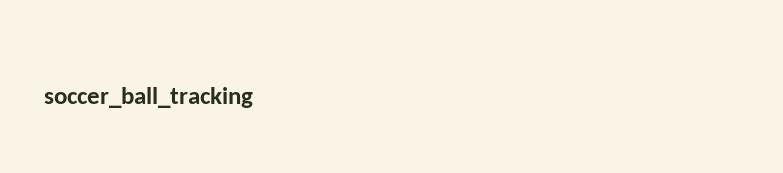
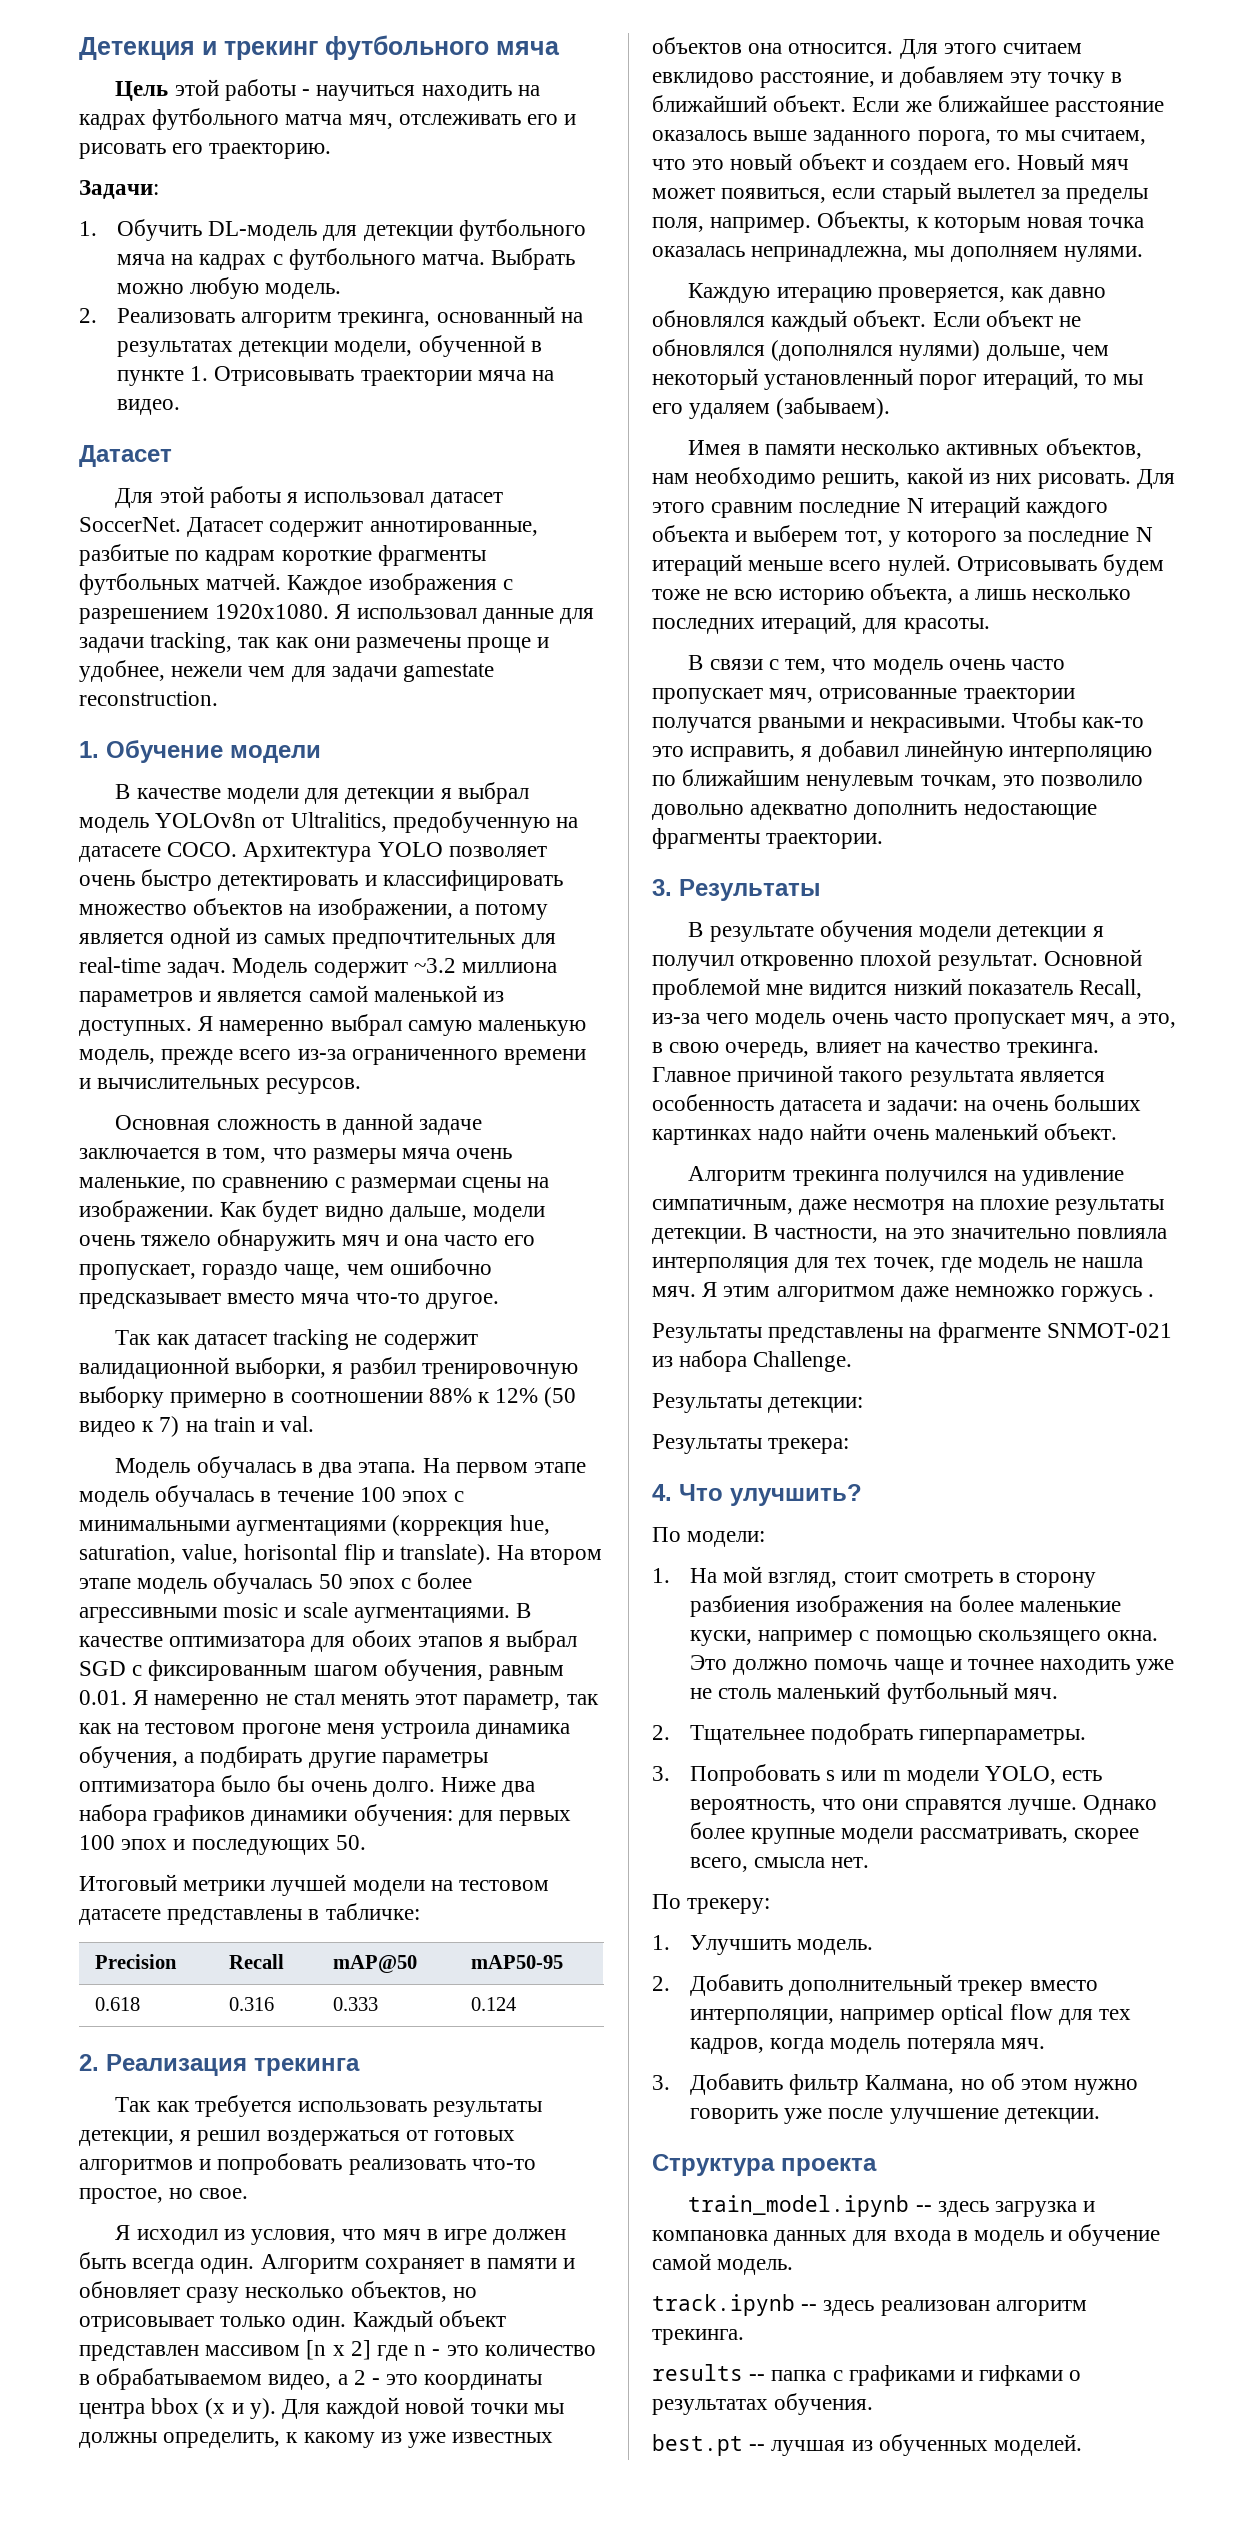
- soccer_ball_tracking
+ Детекция и трекинг футбольного мяча
+ Цель этой работы - научиться находить на кадрах футбольного матча мяч, отслеживать его и рисовать его траекторию.
+ Задачи:
+ 1. Обучить DL-модель для детекции футбольного мяча на кадрах с футбольного матча. Выбрать можно любую модель.
+ 2. Реализовать алгоритм трекинга, основанный на результатах детекции модели, обученной в пункте 1. Отрисовывать траектории мяча на видео.
+ Датасет
+ Для этой работы я использовал датасет SoccerNet. Датасет содержит аннотированные, разбитые по кадрам короткие фрагменты футбольных матчей. Каждое изображения с разрешением 1920х1080. Я использовал данные для задачи tracking, так как они размечены проще и удобнее, нежели чем для задачи gamestate reconstruction.
+ 1. Обучение модели
+ В качестве модели для детекции я выбрал модель YOLOv8n от Ultralitics, предобученную на датасете COCO. Архитектура YOLO позволяет очень быстро детектировать и классифицировать множество объектов на изображении, а потому является одной из самых предпочтительных для real-time задач. Модель содержит ~3.2 миллиона параметров и является самой маленькой из доступных. Я намеренно выбрал самую маленькую модель, прежде всего из-за ограниченного времени и вычислительных ресурсов.
+ Основная сложность в данной задаче заключается в том, что размеры мяча очень маленькие, по сравнению с размермаи сцены на изображении. Как будет видно дальше, модели очень тяжело обнаружить мяч и она часто его пропускает, гораздо чаще, чем ошибочно предсказывает вместо мяча что-то другое.
+ Так как датасет tracking не содержит валидационной выборки, я разбил тренировочную выборку примерно в соотношении 88% к 12% (50 видео к 7) на train и val.
+ Модель обучалась в два этапа. На первом этапе модель обучалась в течение 100 эпох с минимальными аугментациями (коррекция hue, saturation, value, horisontal flip и translate). На втором этапе модель обучалась 50 эпох с более агрессивными mosic и scale аугментациями. В качестве оптимизатора для обоих этапов я выбрал SGD с фиксированным шагом обучения, равным 0.01. Я намеренно не стал менять этот параметр, так как на тестовом прогоне меня устроила динамика обучения, а подбирать другие параметры оптимизатора было бы очень долго. Ниже два набора графиков динамики обучения: для первых 100 эпох и последующих 50.
+ Итоговый метрики лучшей модели на тестовом датасете представлены в табличке:
+ Precision | Recall | mAP@50 | mAP50-95
+ 0.618 | 0.316 | 0.333 | 0.124
+ 2. Реализация трекинга
+ Так как требуется использовать результаты детекции, я решил воздержаться от готовых алгоритмов и попробовать реализовать что-то простое, но свое.
+ Я исходил из условия, что мяч в игре должен быть всегда один. Алгоритм сохраняет в памяти и обновляет сразу несколько объектов, но отрисовывает только один. Каждый объект представлен массивом [n x 2] где n - это количество в обрабатываемом видео, а 2 - это координаты центра bbox (x и y). Для каждой новой точки мы должны определить, к какому из уже известных объектов она относится. Для этого считаем евклидово расстояние, и добавляем эту точку в ближайший объект. Если же ближайшее расстояние оказалось выше заданного порога, то мы считаем, что это новый объект и создаем его. Новый мяч может появиться, если старый вылетел за пределы поля, например. Объекты, к которым новая точка оказалась непринадлежна, мы дополняем нулями.
+ Каждую итерацию проверяется, как давно обновлялся каждый объект. Если объект не обновлялся (дополнялся нулями) дольше, чем некоторый установленный порог итераций, то мы его удаляем (забываем).
+ Имея в памяти несколько активных объектов, нам необходимо решить, какой из них рисовать. Для этого сравним последние N итераций каждого объекта и выберем тот, у которого за последние N итераций меньше всего нулей. Отрисовывать будем тоже не всю историю объекта, а лишь несколько последних итераций, для красоты.
+ В связи с тем, что модель очень часто пропускает мяч, отрисованные траектории получатся рваными и некрасивыми. Чтобы как-то это исправить, я добавил линейную интерполяцию по ближайшим ненулевым точкам, это позволило довольно адекватно дополнить недостающие фрагменты траектории.
+ 3. Результаты
+ В результате обучения модели детекции я получил откровенно плохой результат. Основной проблемой мне видится низкий показатель Recall, из-за чего модель очень часто пропускает мяч, а это, в свою очередь, влияет на качество трекинга. Главное причиной такого результата является особенность датасета и задачи: на очень больших картинках надо найти очень маленький объект.
+ Алгоритм трекинга получился на удивление симпатичным, даже несмотря на плохие результаты детекции. В частности, на это значительно повлияла интерполяция для тех точек, где модель не нашла мяч. Я этим алгоритмом даже немножко горжусь .
+ Результаты представлены на фрагменте SNMOT-021 из набора Challenge.
+ Результаты детекции:
+ Результаты трекера:
+ 4. Что улучшить?
+ По модели:
+ 1. На мой взгляд, стоит смотреть в сторону разбиения изображения на более маленькие куски, например с помощью скользящего окна. Это должно помочь чаще и точнее находить уже не столь маленький футбольный мяч.
+ 2. Тщательнее подобрать гиперпараметры.
+ 3. Попробовать s или m модели YOLO, есть вероятность, что они справятся лучше. Однако более крупные модели рассматривать, скорее всего, смысла нет.
+ По трекеру:
+ 1. Улучшить модель.
+ 2. Добавить дополнительный трекер вместо интерполяции, например optical flow для тех кадров, когда модель потеряла мяч.
+ 3. Добавить фильтр Калмана, но об этом нужно говорить уже после улучшение детекции.
+ Структура проекта
+ train_model.ipynb -- здесь загрузка и компановка данных для входа в модель и обучение самой модель.
+ track.ipynb -- здесь реализован алгоритм трекинга.
+ results -- папка с графиками и гифками о результатах обучения.
+ best.pt -- лучшая из обученных моделей.

